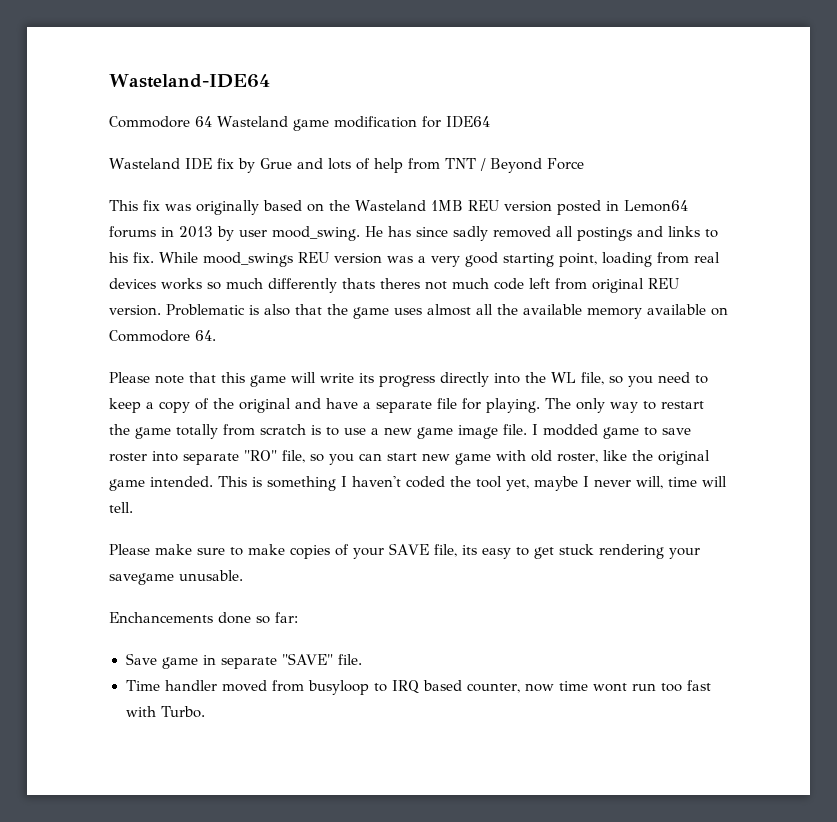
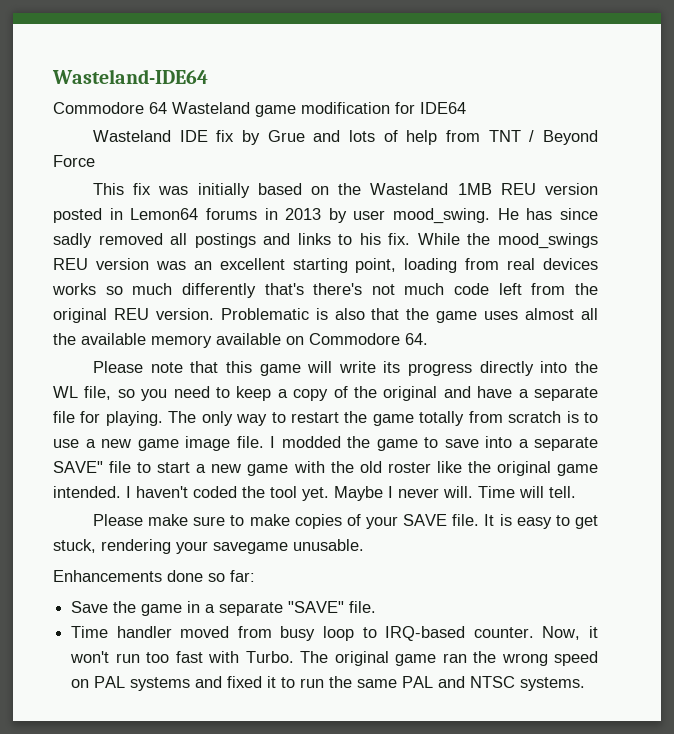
- This fix was originally based on the Wasteland 1MB REU version posted in Lemon64 forums in 2013 by user mood_swing.
+ This fix was initially based on the Wasteland 1MB REU version posted in Lemon64 forums in 2013 by user mood_swing.
- While mood_swings REU version was a very good starting point, loading from real devices works so much differently thats theres not much code left from original REU version.
+ While the mood_swings REU version was an excellent starting point, loading from real devices works so much differently that's there's not much code left from the original REU version.
- I modded game to save roster into separate "RO" file, so you can start new game with old roster, like the original game intended.
+ I modded the game to save into a separate SAVE" file to start a new game with the old roster like the original game intended.
- This is something I haven't coded the tool yet, maybe I never will, time will tell.
+ I haven't coded the tool yet. Maybe I never will. Time will tell.
- Please make sure to make copies of your SAVE file, its easy to get stuck rendering your savegame unusable.
+ Please make sure to make copies of your SAVE file. It is easy to get stuck, rendering your savegame unusable.
- Enchancements done so far:
+ Enhancements done so far:
- Save game in separate "SAVE" file.
+ Save the game in a separate "SAVE" file.
- Time handler moved from busyloop to IRQ based counter, now time wont run too fast with Turbo.
+ Time handler moved from busy loop to IRQ-based counter. Now, it won't run too fast with Turbo.
+ The original game ran the wrong speed on PAL systems and fixed it to run the same PAL and NTSC systems.

